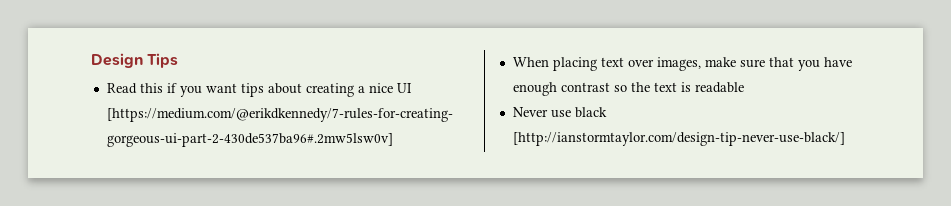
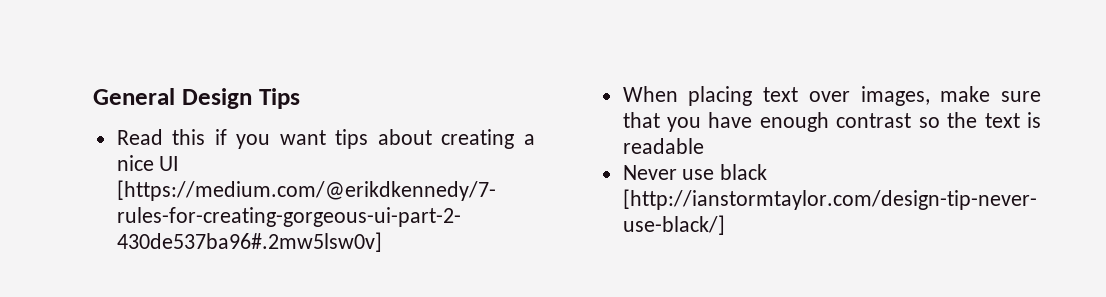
- Design Tips
+ General Design Tips

